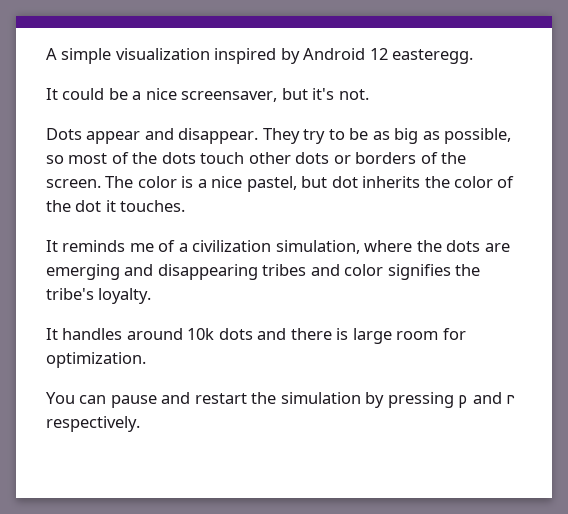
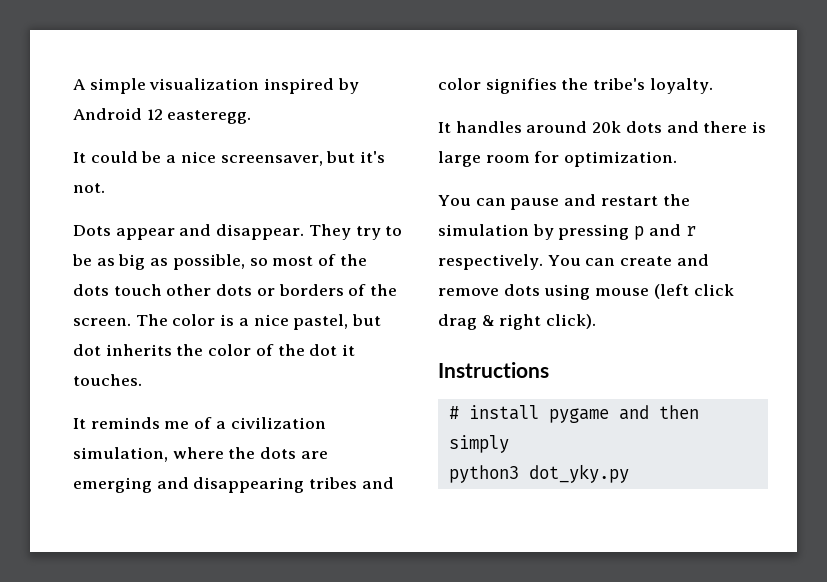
- It handles around 10k dots and there is large room for optimization.
+ It handles around 20k dots and there is large room for optimization.
+ You can create and remove dots using mouse (left click drag & right click).
+ Instructions
+ # install pygame and then simply
+ python3 dot_yky.py

